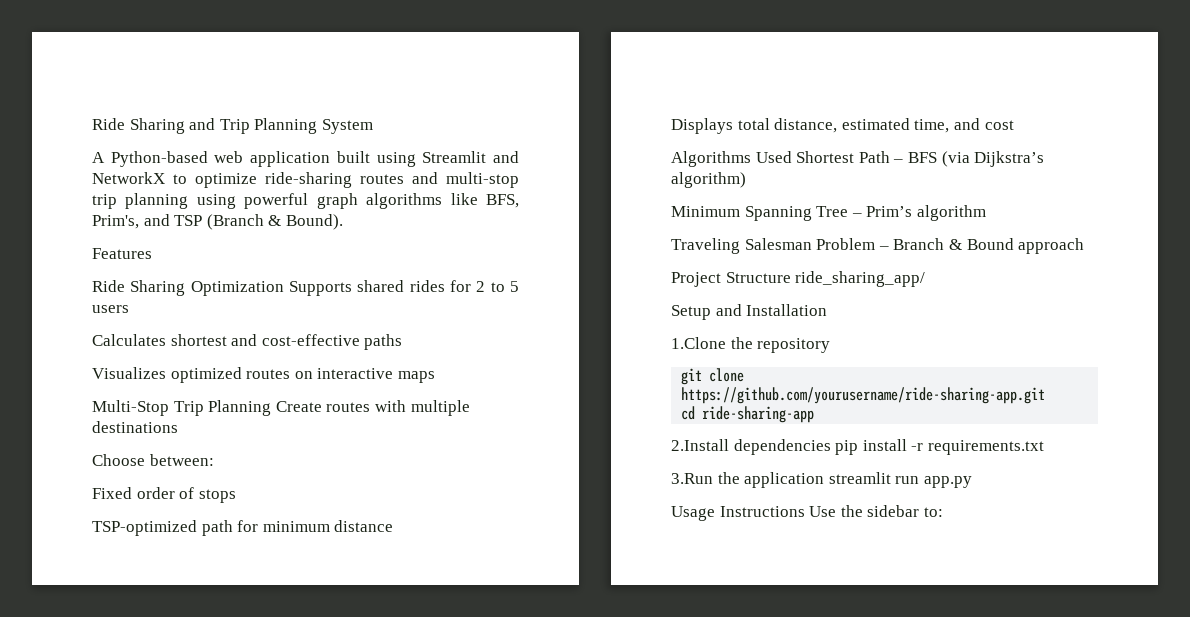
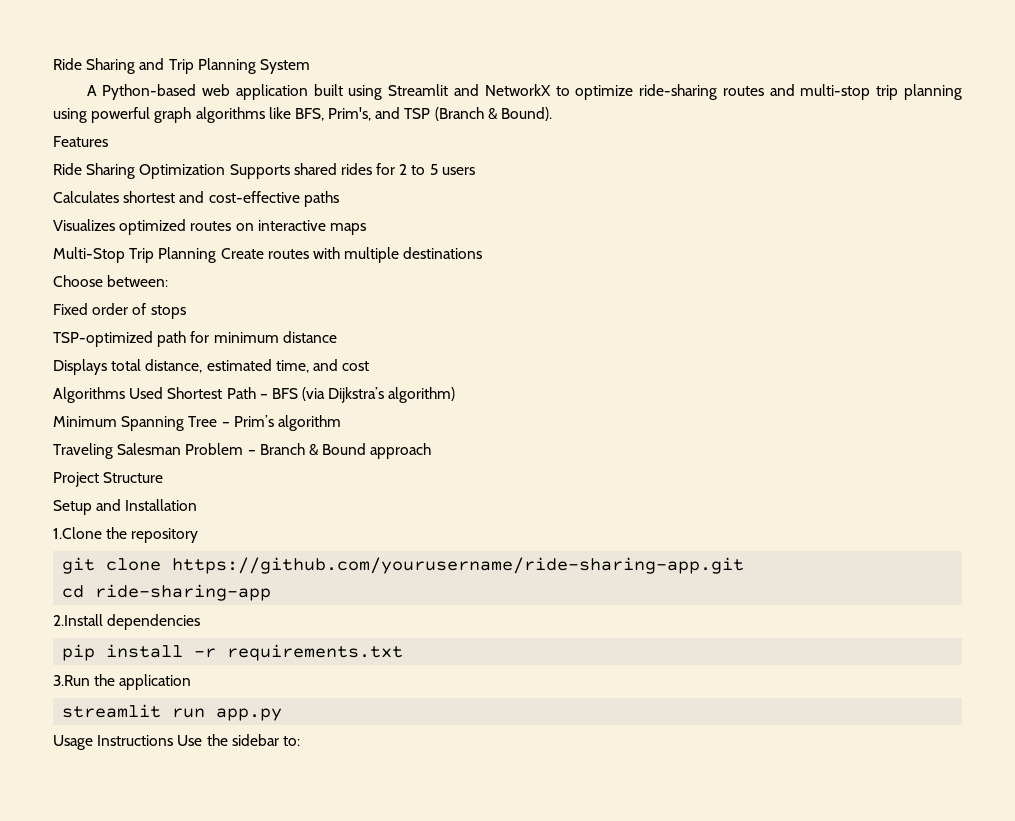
- Project Structure ride_sharing_app/
+ Project Structure
- 2.Install dependencies pip install -r requirements.txt
+ 2.Install dependencies
+ pip install -r requirements.txt
- 3.Run the application streamlit run app.py
+ 3.Run the application
+ streamlit run app.py

